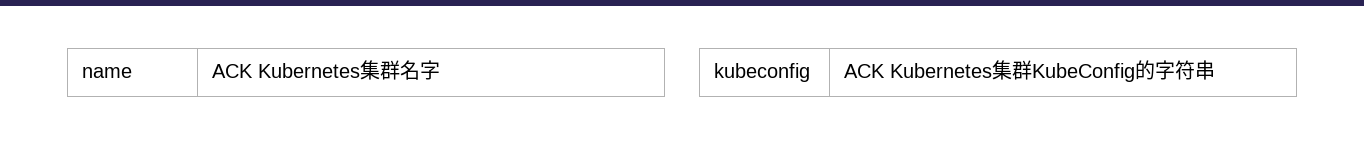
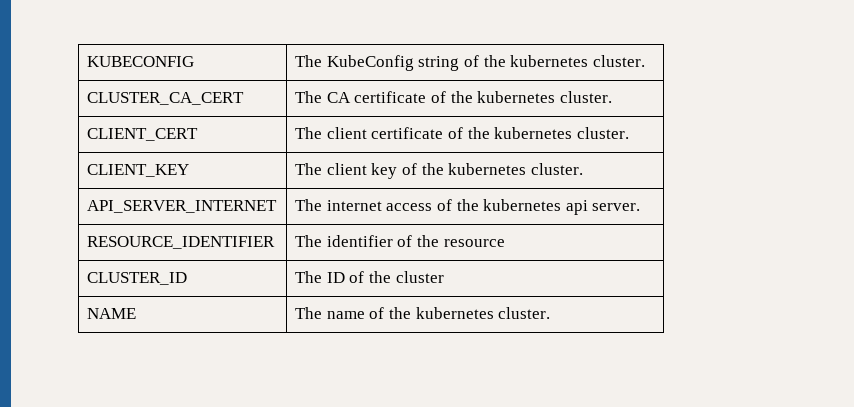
- name | ACK Kubernetes集群名字
- kubeconfig | ACK Kubernetes集群KubeConfig的字符串
+ KUBECONFIG | The KubeConfig string of the kubernetes cluster.
+ CLUSTER_CA_CERT | The CA certificate of the kubernetes cluster.
+ CLIENT_CERT | The client certificate of the kubernetes cluster.
+ CLIENT_KEY | The client key of the kubernetes cluster.
+ API_SERVER_INTERNET | The internet access of the kubernetes api server.
+ RESOURCE_IDENTIFIER | The identifier of the resource
+ CLUSTER_ID | The ID of the cluster
+ NAME | The name of the kubernetes cluster.

